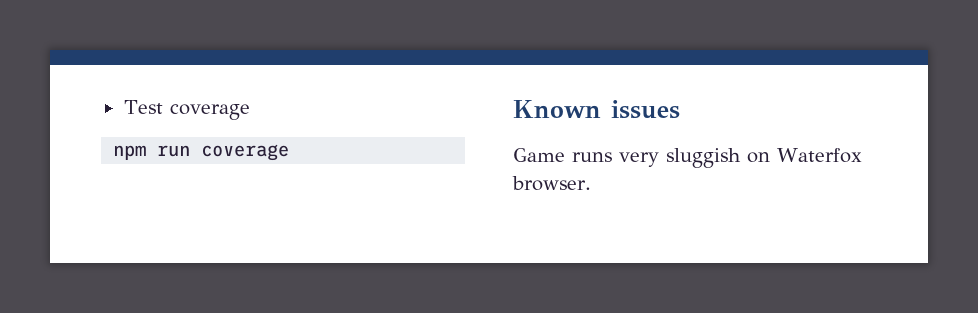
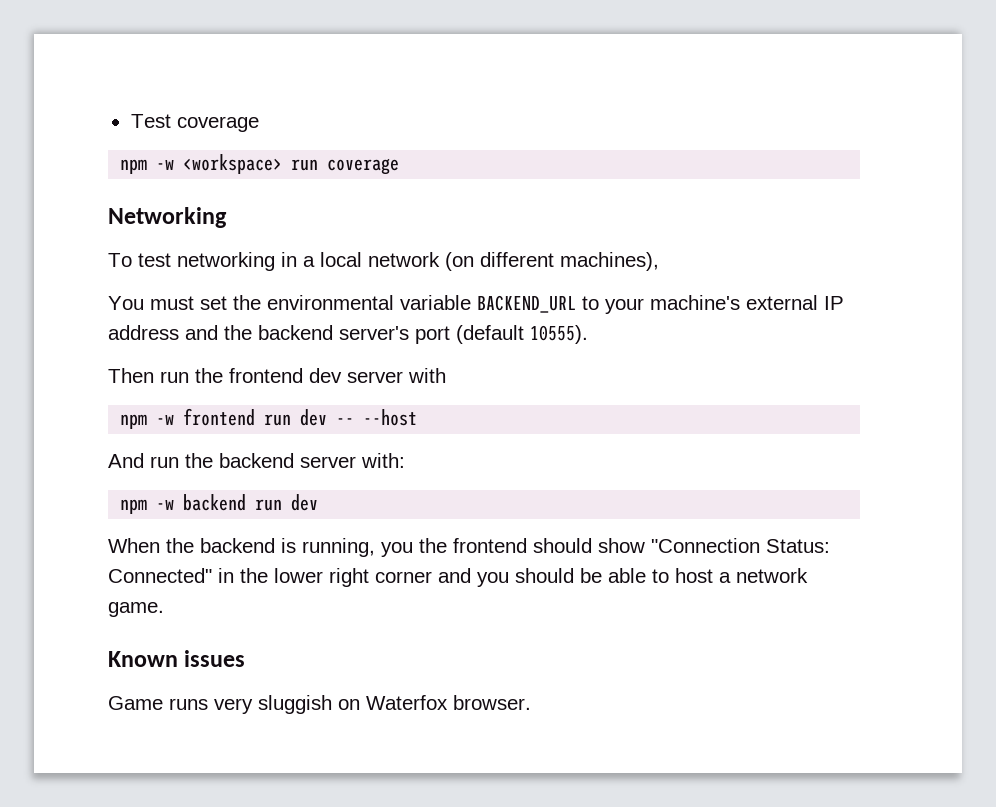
- npm run coverage
+ npm -w <workspace> run coverage
+ Networking
+ To test networking in a local network (on different machines),
+ You must set the environmental variable BACKEND_URL to your machine's external IP address and the backend server's port (default 10555).
+ Then run the frontend dev server with
+ npm -w frontend run dev -- --host
+ And run the backend server with:
+ npm -w backend run dev
+ When the backend is running, you the frontend should show "Connection Status: Connected" in the lower right corner and you should be able to host a network game.

